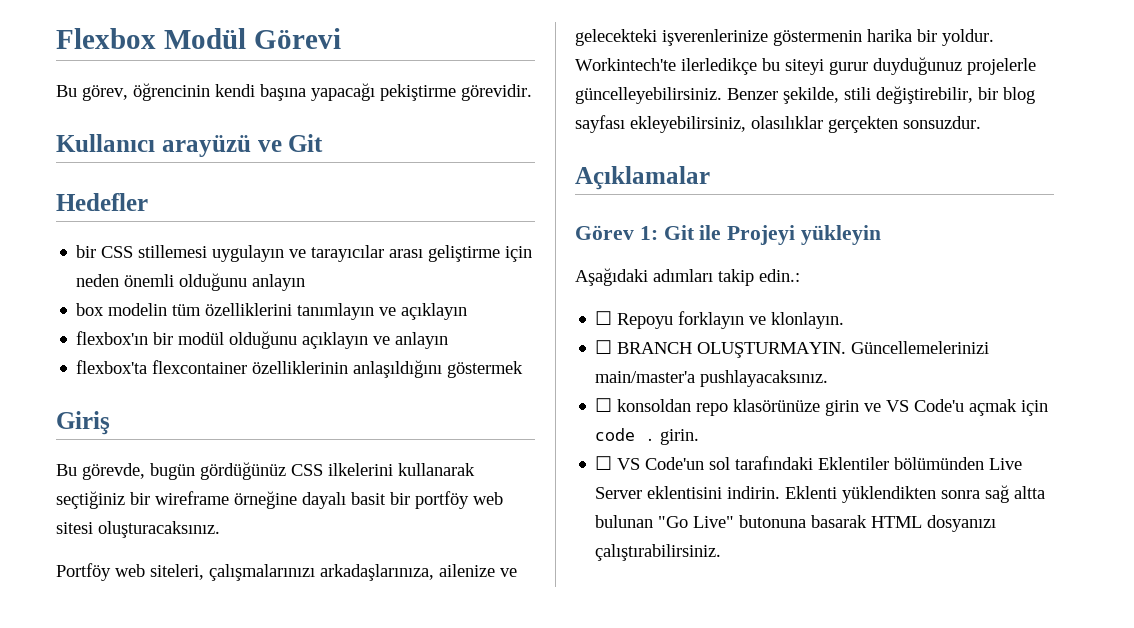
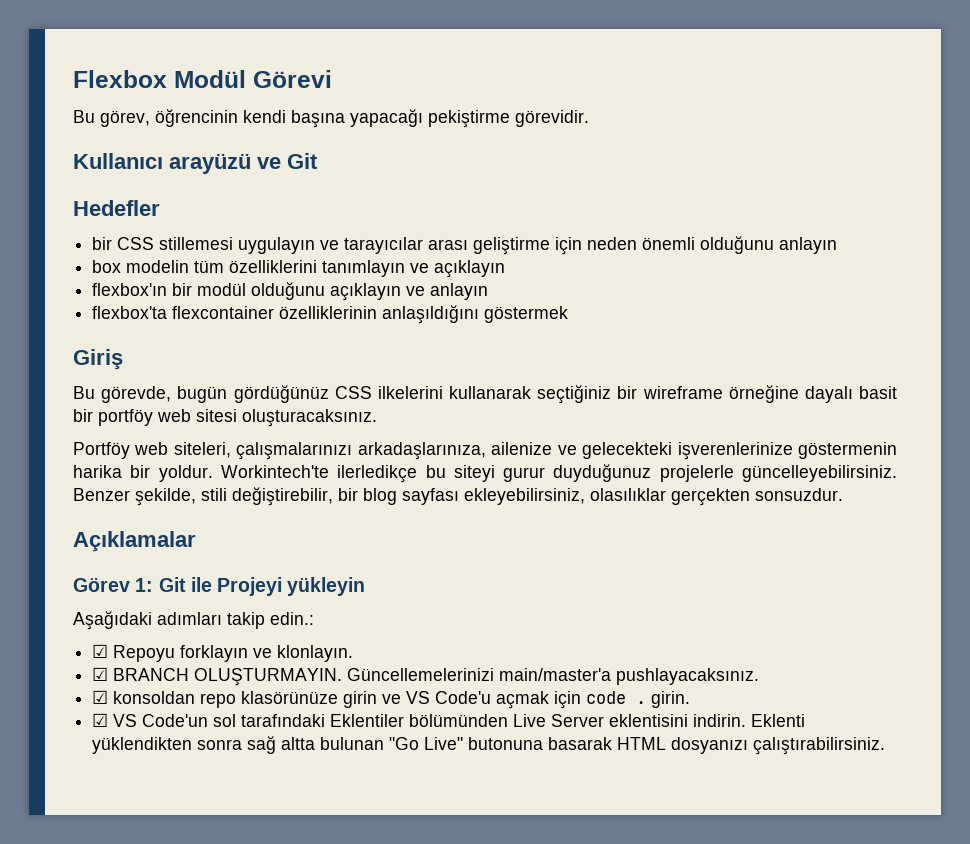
- ☐ Repoyu forklayın ve klonlayın.
+ ☑ Repoyu forklayın ve klonlayın.
- ☐ BRANCH OLUŞTURMAYIN.
+ ☑ BRANCH OLUŞTURMAYIN.
- ☐ konsoldan repo klasörünüze girin ve VS Code'u açmak için code . girin.
+ ☑ konsoldan repo klasörünüze girin ve VS Code'u açmak için code . girin.
- ☐ VS Code'un sol tarafındaki Eklentiler bölümünden Live Server eklentisini indirin.
+ ☑ VS Code'un sol tarafındaki Eklentiler bölümünden Live Server eklentisini indirin.

